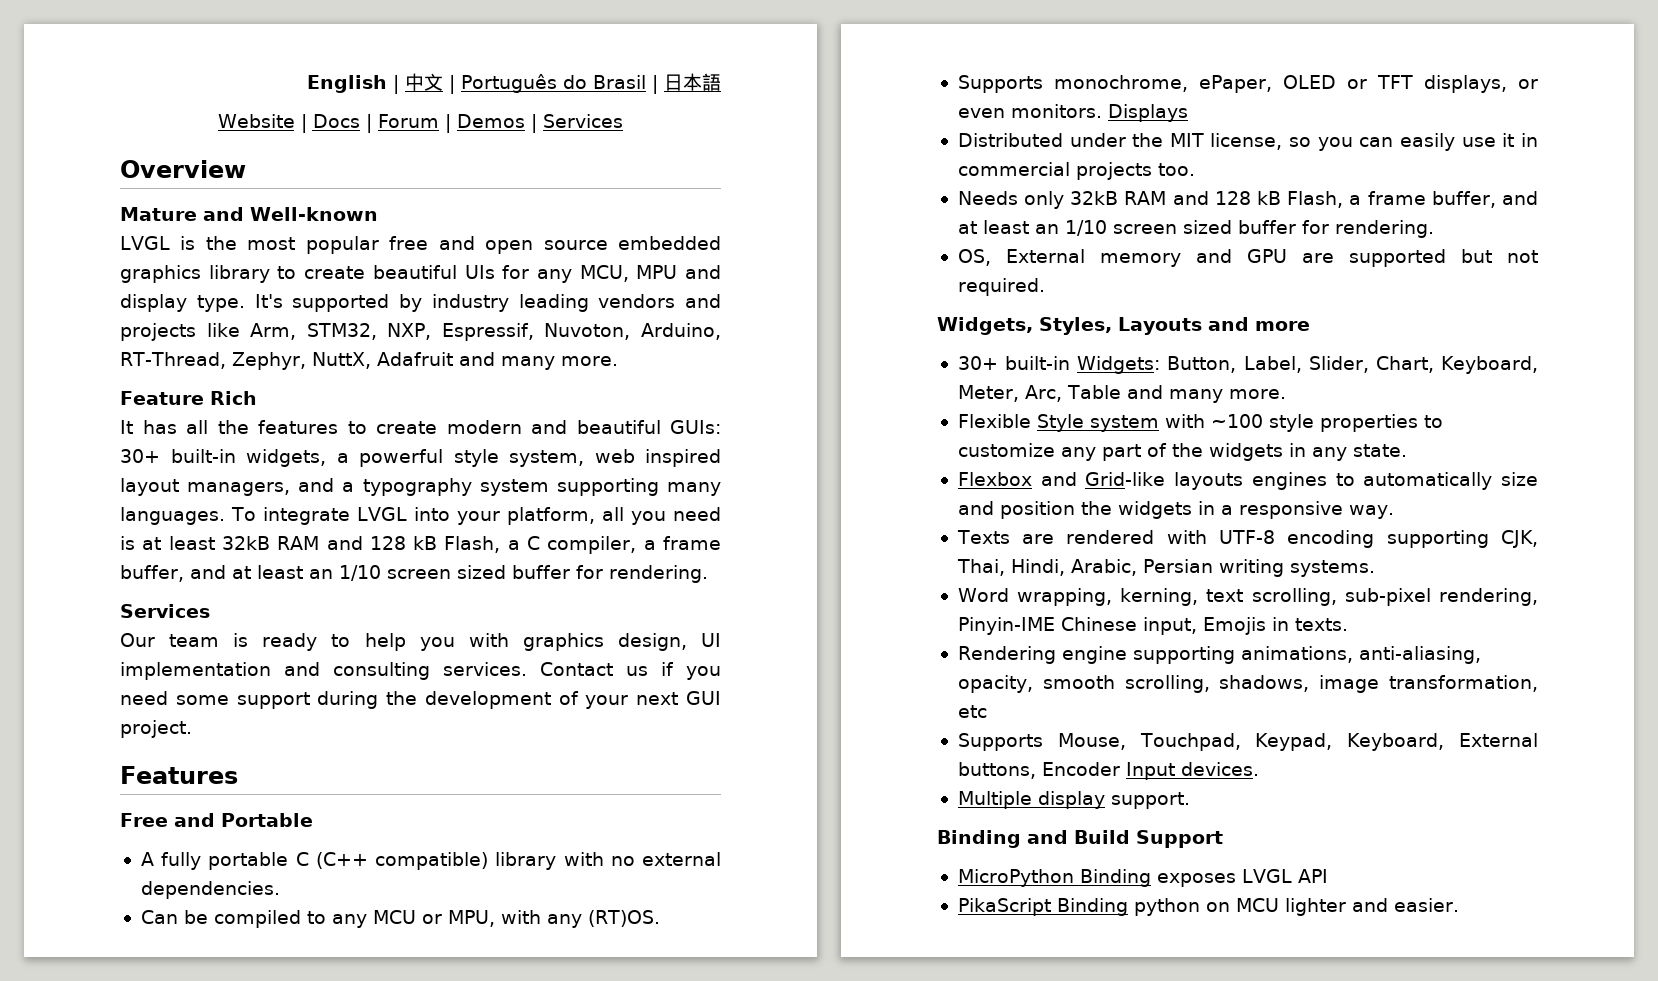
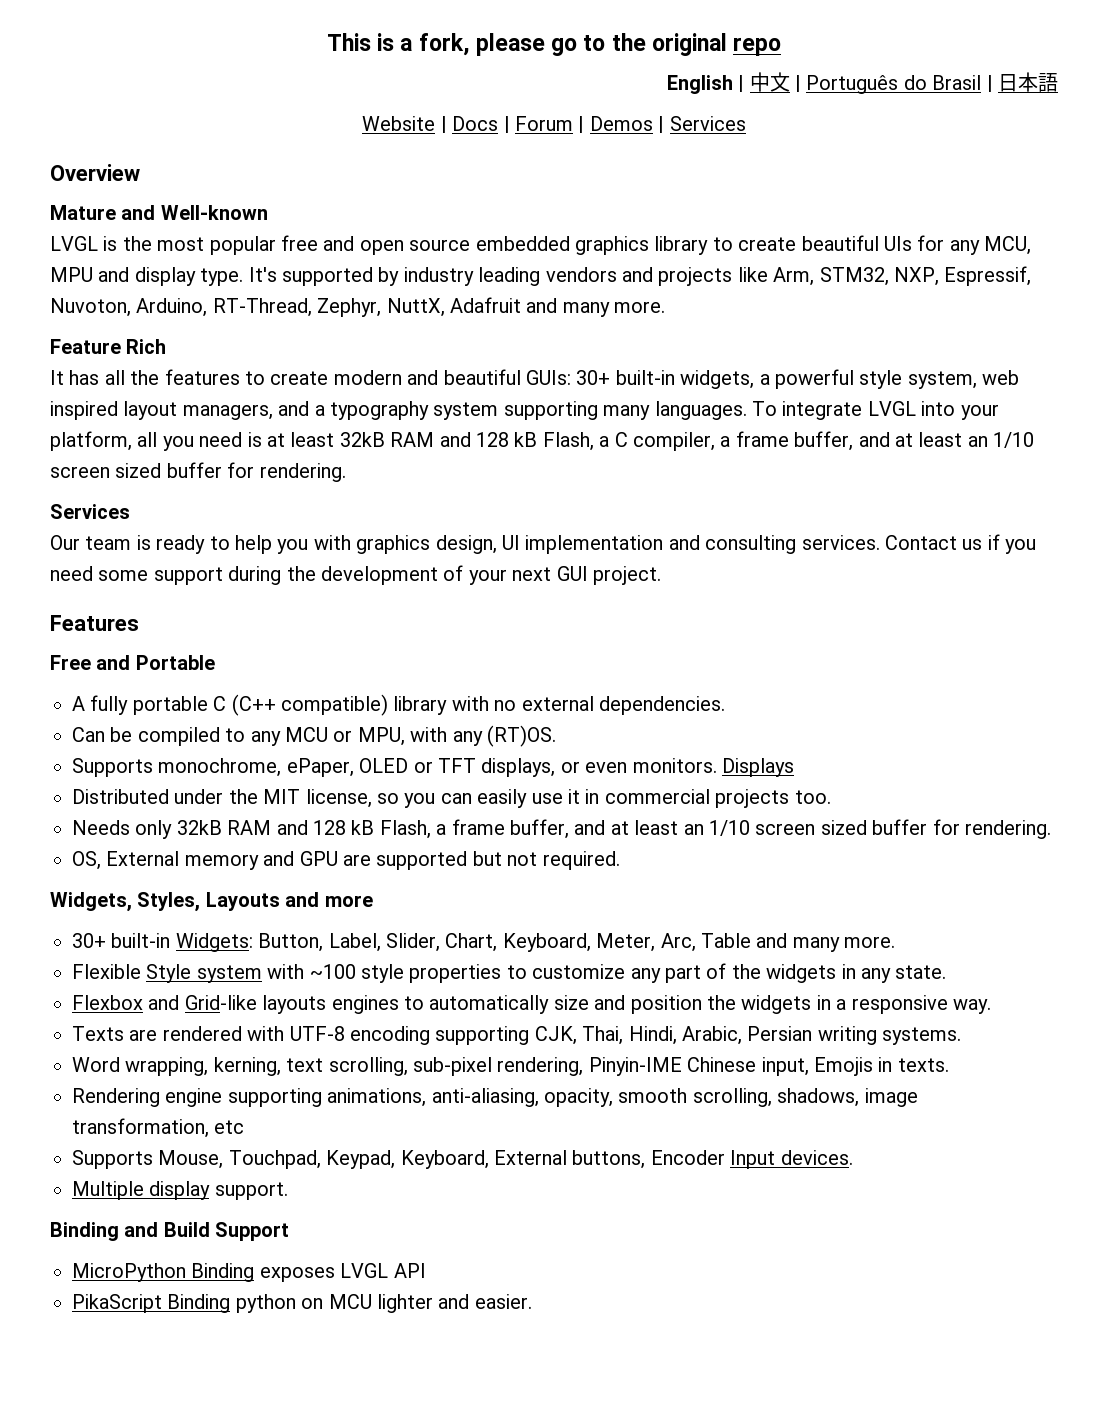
+ This is a fork, please go to the original repo

